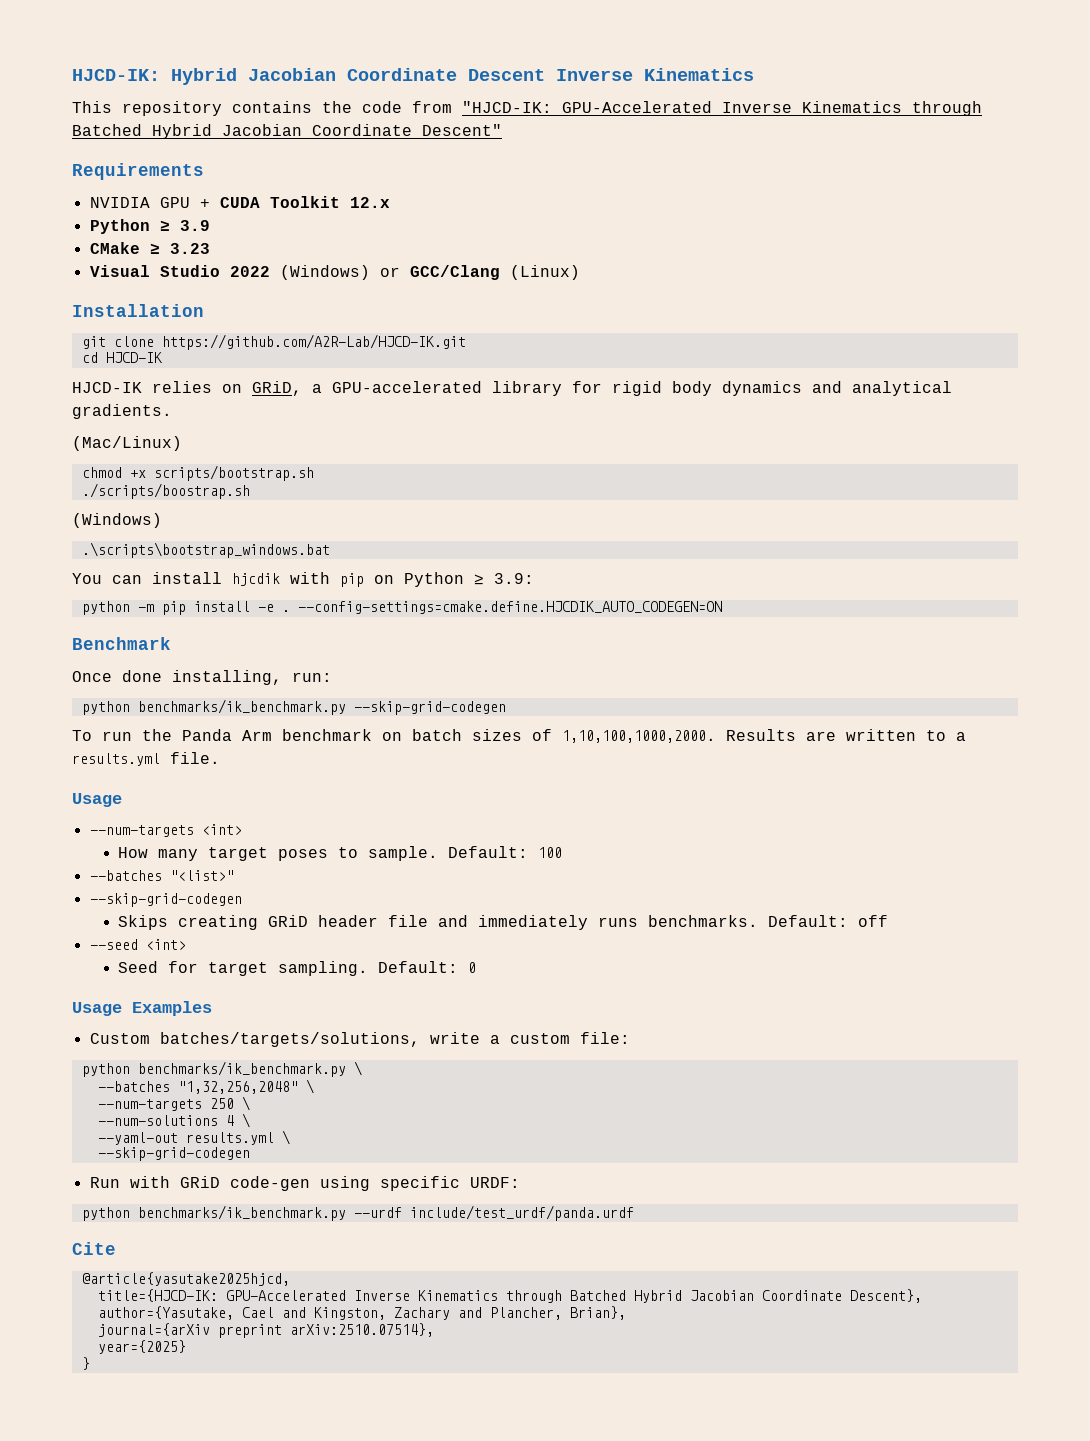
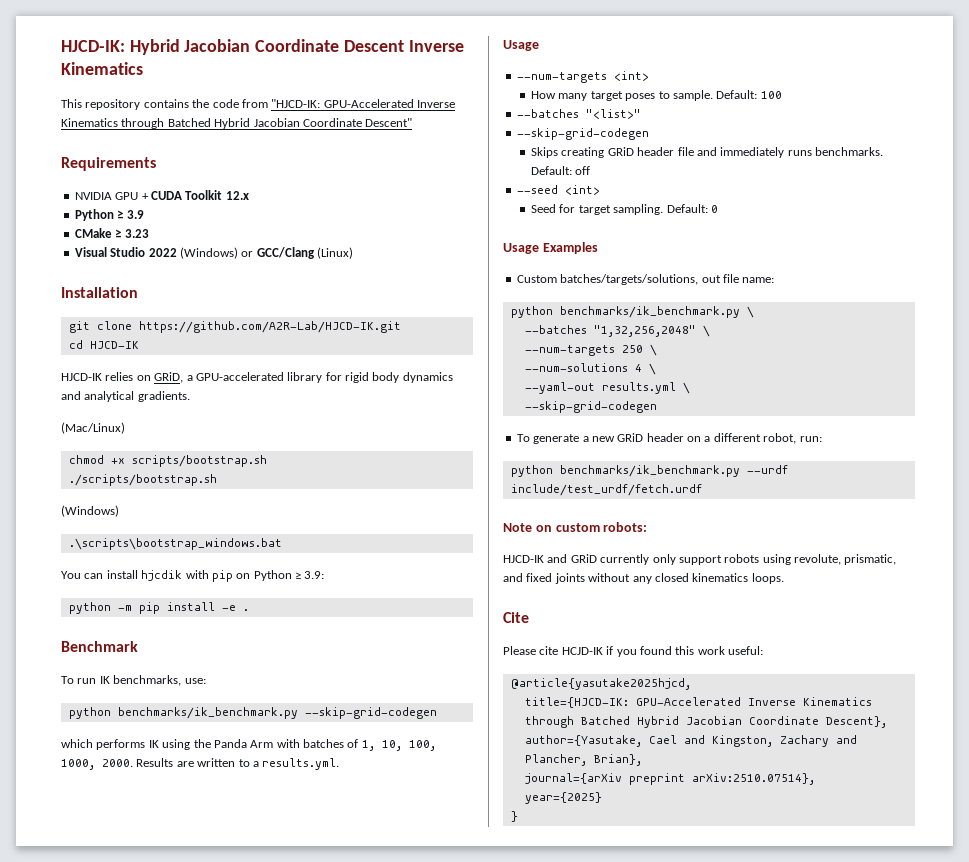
- ./scripts/boostrap.sh
+ ./scripts/bootstrap.sh
- --config-settings=cmake.define.HJCDIK_AUTO_CODEGEN=ON
- Once done installing, run:
+ To run IK benchmarks, use:
  python benchmarks/ik_benchmark.py --skip-grid-codegen
- To run the Panda Arm benchmark on batch sizes of 1,10,100,1000,2000.
+ which performs IK using the Panda Arm with batches of 1, 10, 100, 1000, 2000.
- Results are written to a results.yml file.
+ Results are written to a results.yml.
- Custom batches/targets/solutions, write a custom file:
+ Custom batches/targets/solutions, out file name:
- Run with GRiD code-gen using specific URDF:
- python benchmarks/ik_benchmark.py --urdf include/test_urdf/panda.urdf
+ To generate a new GRiD header on a different robot, run:
+ python benchmarks/ik_benchmark.py --urdf include/test_urdf/fetch.urdf
+ Note on custom robots:
+ HJCD-IK and GRiD currently only support robots using revolute, prismatic, and fixed joints without any closed kinematics loops.
  Cite
+ Please cite HCJD-IK if you found this work useful:

